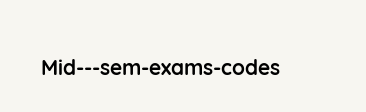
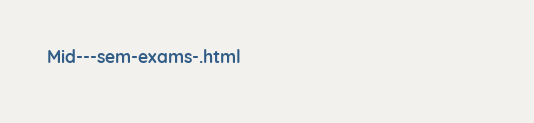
- Mid---sem-exams-codes
+ Mid---sem-exams-.html

